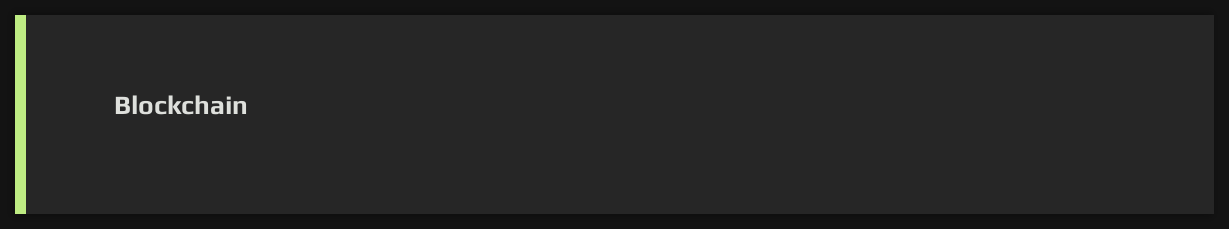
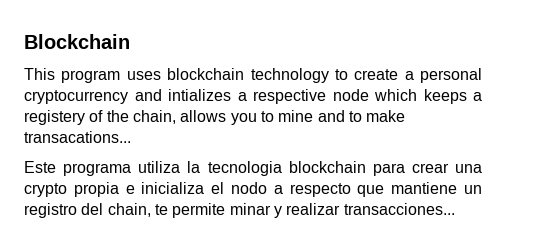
+ This program uses blockchain technology to create a personal cryptocurrency and intializes a respective node which keeps a registery of the chain, allows you to mine and to make transacations...
+ Este programa utiliza la tecnologia blockchain para crear una crypto propia e inicializa el nodo a respecto que mantiene un registro del chain, te permite minar y realizar transacciones...

